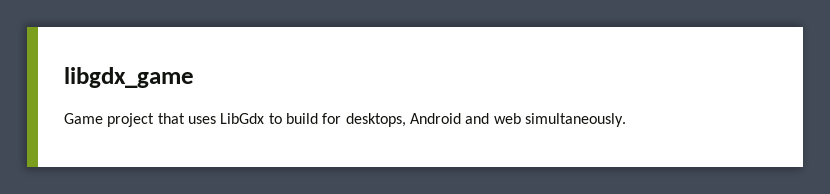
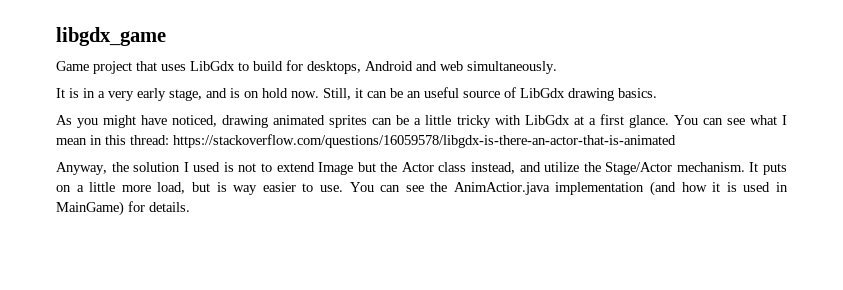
+ It is in a very early stage, and is on hold now. Still, it can be an useful source of LibGdx drawing basics.
+ As you might have noticed, drawing animated sprites can be a little tricky with LibGdx at a first glance. You can see what I mean in this thread: https://stackoverflow.com/questions/16059578/libgdx-is-there-an-actor-that-is-animated
+ Anyway, the solution I used is not to extend Image but the Actor class instead, and utilize the Stage/Actor mechanism. It puts on a little more load, but is way easier to use. You can see the AnimActior.java implementation (and how it is used in MainGame) for details.

